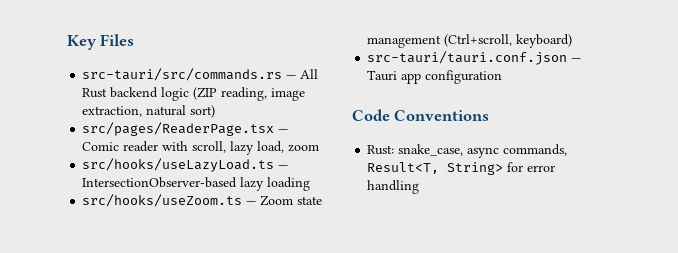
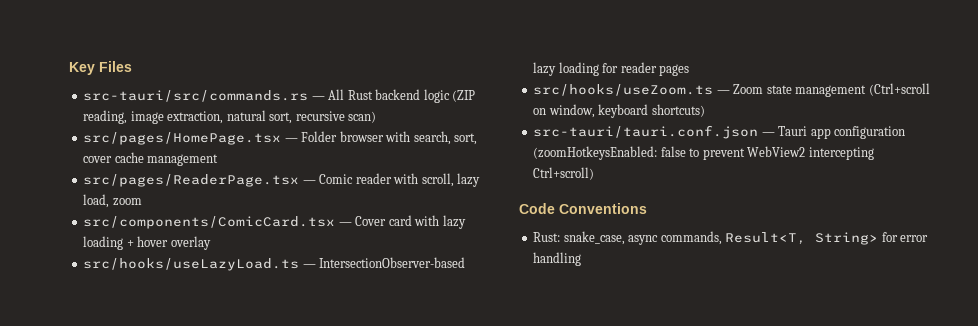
- src-tauri/src/commands.rs — All Rust backend logic (ZIP reading, image extraction, natural sort)
+ src-tauri/src/commands.rs — All Rust backend logic (ZIP reading, image extraction, natural sort, recursive scan)
+ src/pages/HomePage.tsx — Folder browser with search, sort, cover cache management
+ src/components/ComicCard.tsx — Cover card with lazy loading + hover overlay
- src/hooks/useLazyLoad.ts — IntersectionObserver-based lazy loading
+ src/hooks/useLazyLoad.ts — IntersectionObserver-based lazy loading for reader pages
- src/hooks/useZoom.ts — Zoom state management (Ctrl+scroll, keyboard)
+ src/hooks/useZoom.ts — Zoom state management (Ctrl+scroll on window, keyboard shortcuts)
- src-tauri/tauri.conf.json — Tauri app configuration
+ src-tauri/tauri.conf.json — Tauri app configuration (zoomHotkeysEnabled: false to prevent WebView2 intercepting Ctrl+scroll)

